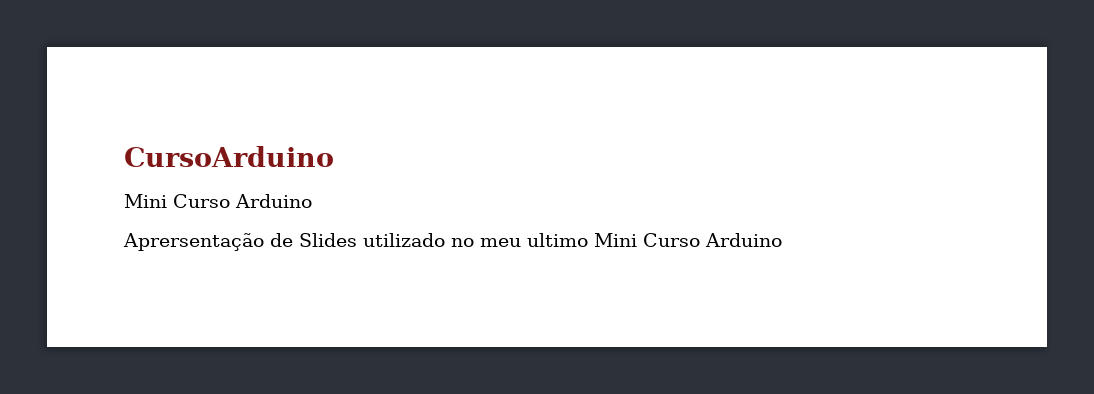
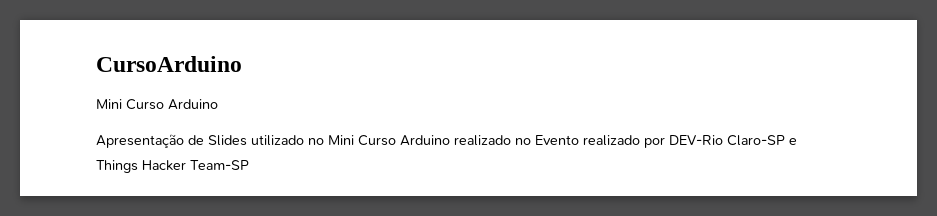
- Aprersentação de Slides utilizado no meu ultimo Mini Curso Arduino
+ Apresentação de Slides utilizado no Mini Curso Arduino realizado no Evento realizado por DEV-Rio Claro-SP e Things Hacker Team-SP

